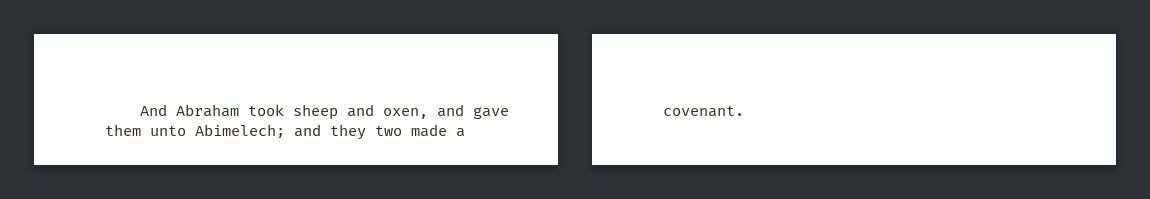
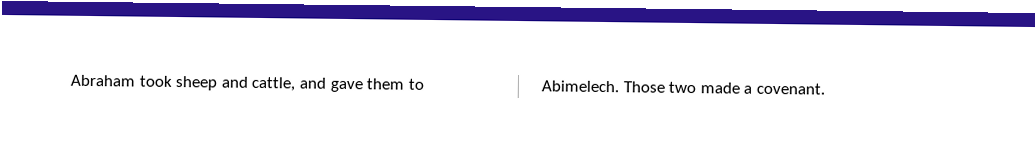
- And Abraham took sheep and oxen, and gave them unto Abimelech; and they two made a covenant.
+ Abraham took sheep and cattle, and gave them to Abimelech. Those two made a covenant.

